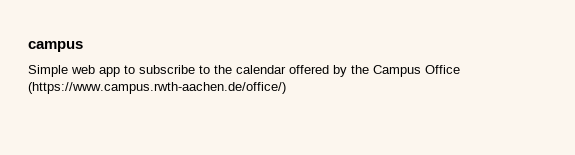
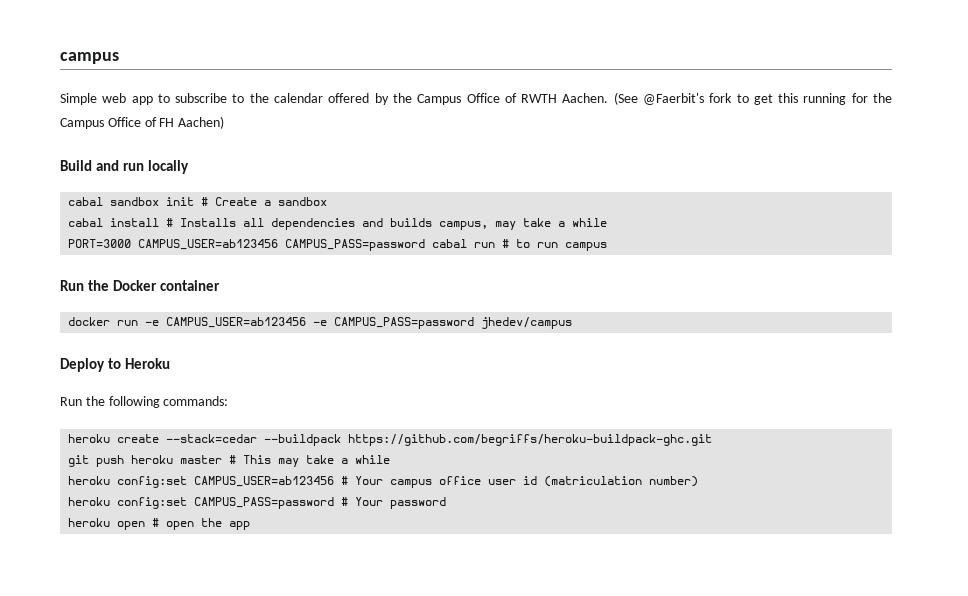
- Simple web app to subscribe to the calendar offered by the Campus Office (https://www.campus.rwth-aachen.de/office/)
+ Simple web app to subscribe to the calendar offered by the Campus Office of RWTH Aachen. (See @Faerbit's fork to get this running for the Campus Office of FH Aachen)
+ Build and run locally
+ cabal sandbox init # Create a sandbox
+ cabal install # Installs all dependencies and builds campus, may take a while
+ PORT=3000 CAMPUS_USER=ab123456 CAMPUS_PASS=password cabal run # to run campus
+ Run the Docker container
+ docker run -e CAMPUS_USER=ab123456 -e CAMPUS_PASS=password jhedev/campus
+ Deploy to Heroku
+ Run the following commands:
+ heroku create --stack=cedar --buildpack https://github.com/begriffs/heroku-buildpack-ghc.git
+ git push heroku master # This may take a while
+ heroku config:set CAMPUS_USER=ab123456 # Your campus office user id (matriculation number)
+ heroku config:set CAMPUS_PASS=password # Your password
+ heroku open # open the app

